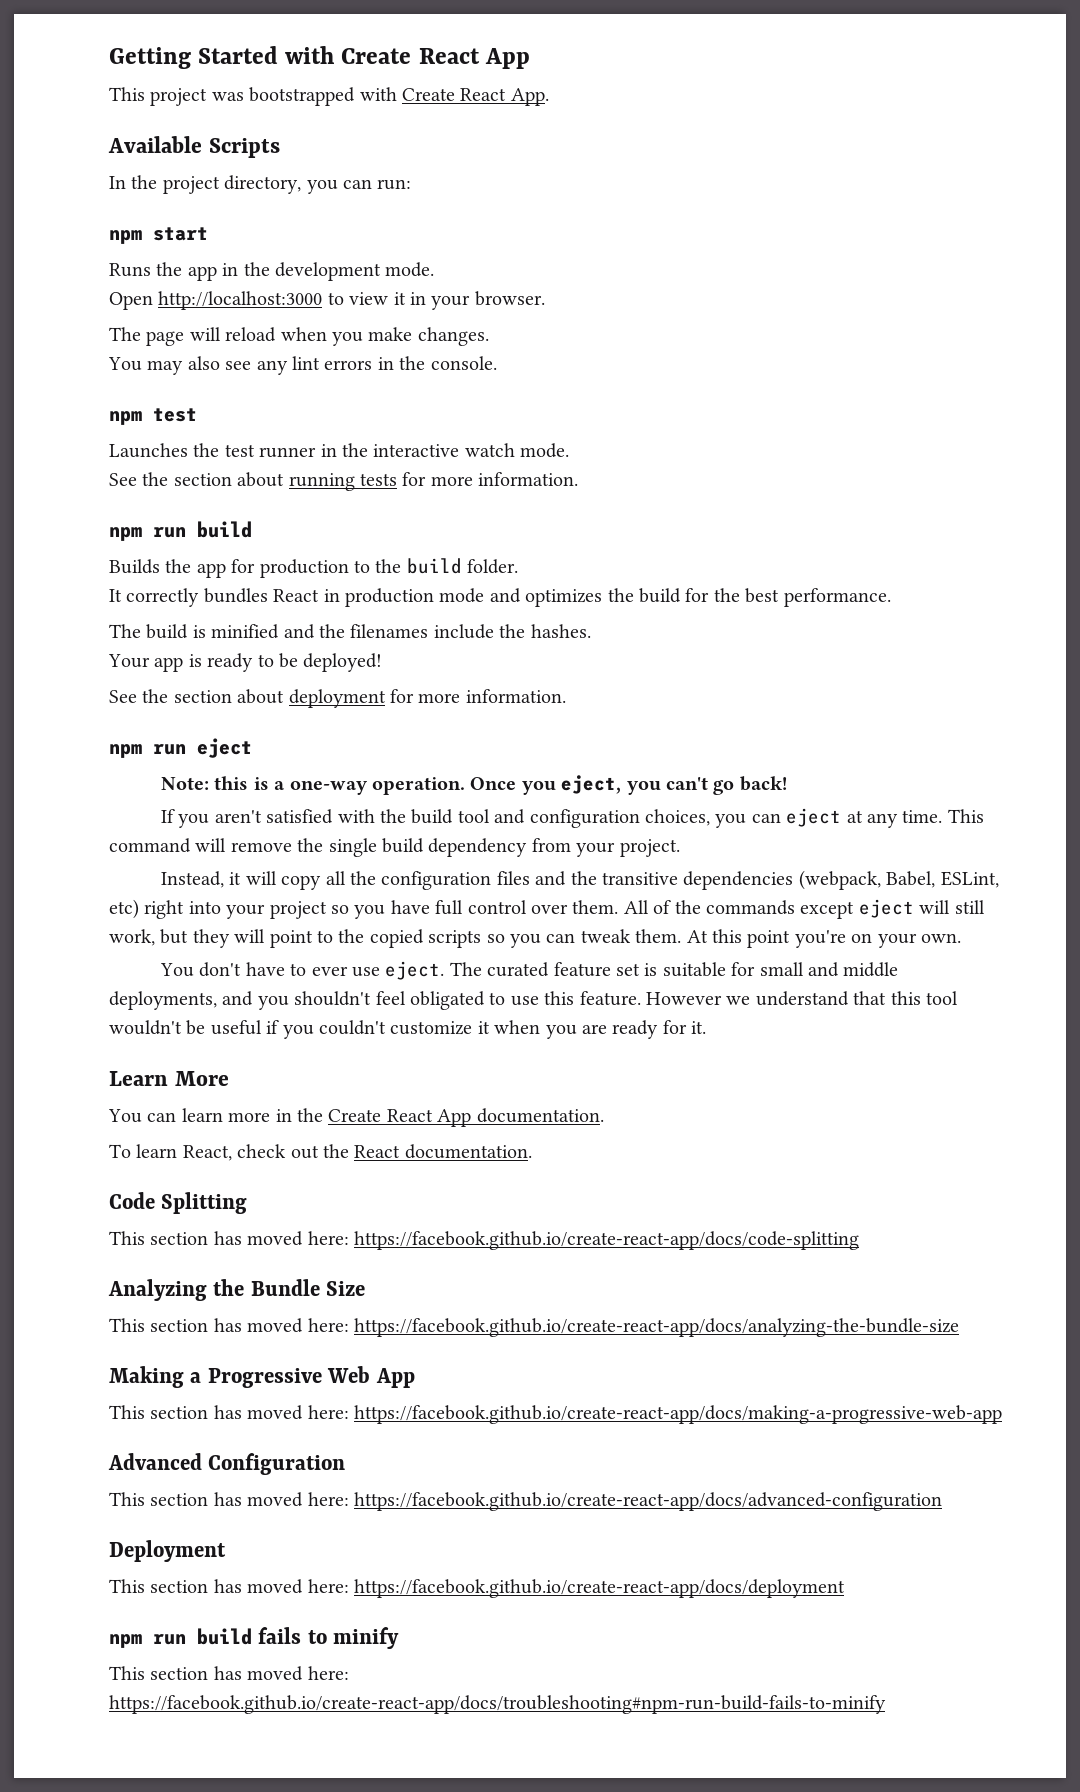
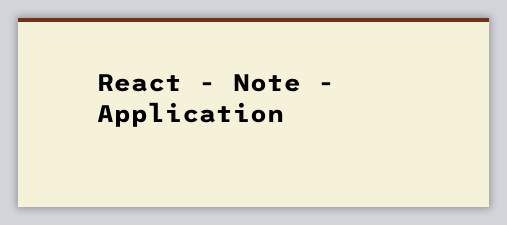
- Getting Started with Create React App
- This project was bootstrapped with Create React App.
- Available Scripts
- In the project directory, you can run:
- npm start
- Runs the app in the development mode.
- Open http://localhost:3000 to view it in your browser.
- The page will reload when you make changes.
- You may also see any lint errors in the console.
- npm test
- Launches the test runner in the interactive watch mode.
- See the section about running tests for more information.
- npm run build
- Builds the app for production to the build folder.
- It correctly bundles React in production mode and optimizes the build for the best performance.
- The build is minified and the filenames include the hashes.
- Your app is ready to be deployed!
- See the section about deployment for more information.
- npm run eject
- Note: this is a one-way operation. Once you eject, you can't go back!
- If you aren't satisfied with the build tool and configuration choices, you can eject at any time. This command will remove the single build dependency from your project.
- Instead, it will copy all the configuration files and the transitive dependencies (webpack, Babel, ESLint, etc) right into your project so you have full control over them. All of the commands except eject will still work, but they will point to the copied scripts so you can tweak them. At this point you're on your own.
- You don't have to ever use eject. The curated feature set is suitable for small and middle deployments, and you shouldn't feel obligated to use this feature. However we understand that this tool wouldn't be useful if you couldn't customize it when you are ready for it.
- Learn More
- You can learn more in the Create React App documentation.
- To learn React, check out the React documentation.
- Code Splitting
- This section has moved here: https://facebook.github.io/create-react-app/docs/code-splitting
- Analyzing the Bundle Size
- This section has moved here: https://facebook.github.io/create-react-app/docs/analyzing-the-bundle-size
- Making a Progressive Web App
- This section has moved here: https://facebook.github.io/create-react-app/docs/making-a-progressive-web-app
- Advanced Configuration
- This section has moved here: https://facebook.github.io/create-react-app/docs/advanced-configuration
- Deployment
- This section has moved here: https://facebook.github.io/create-react-app/docs/deployment
- npm run build fails to minify
- This section has moved here: https://facebook.github.io/create-react-app/docs/troubleshooting#npm-run-build-fails-to-minify
+ React - Note - Application

